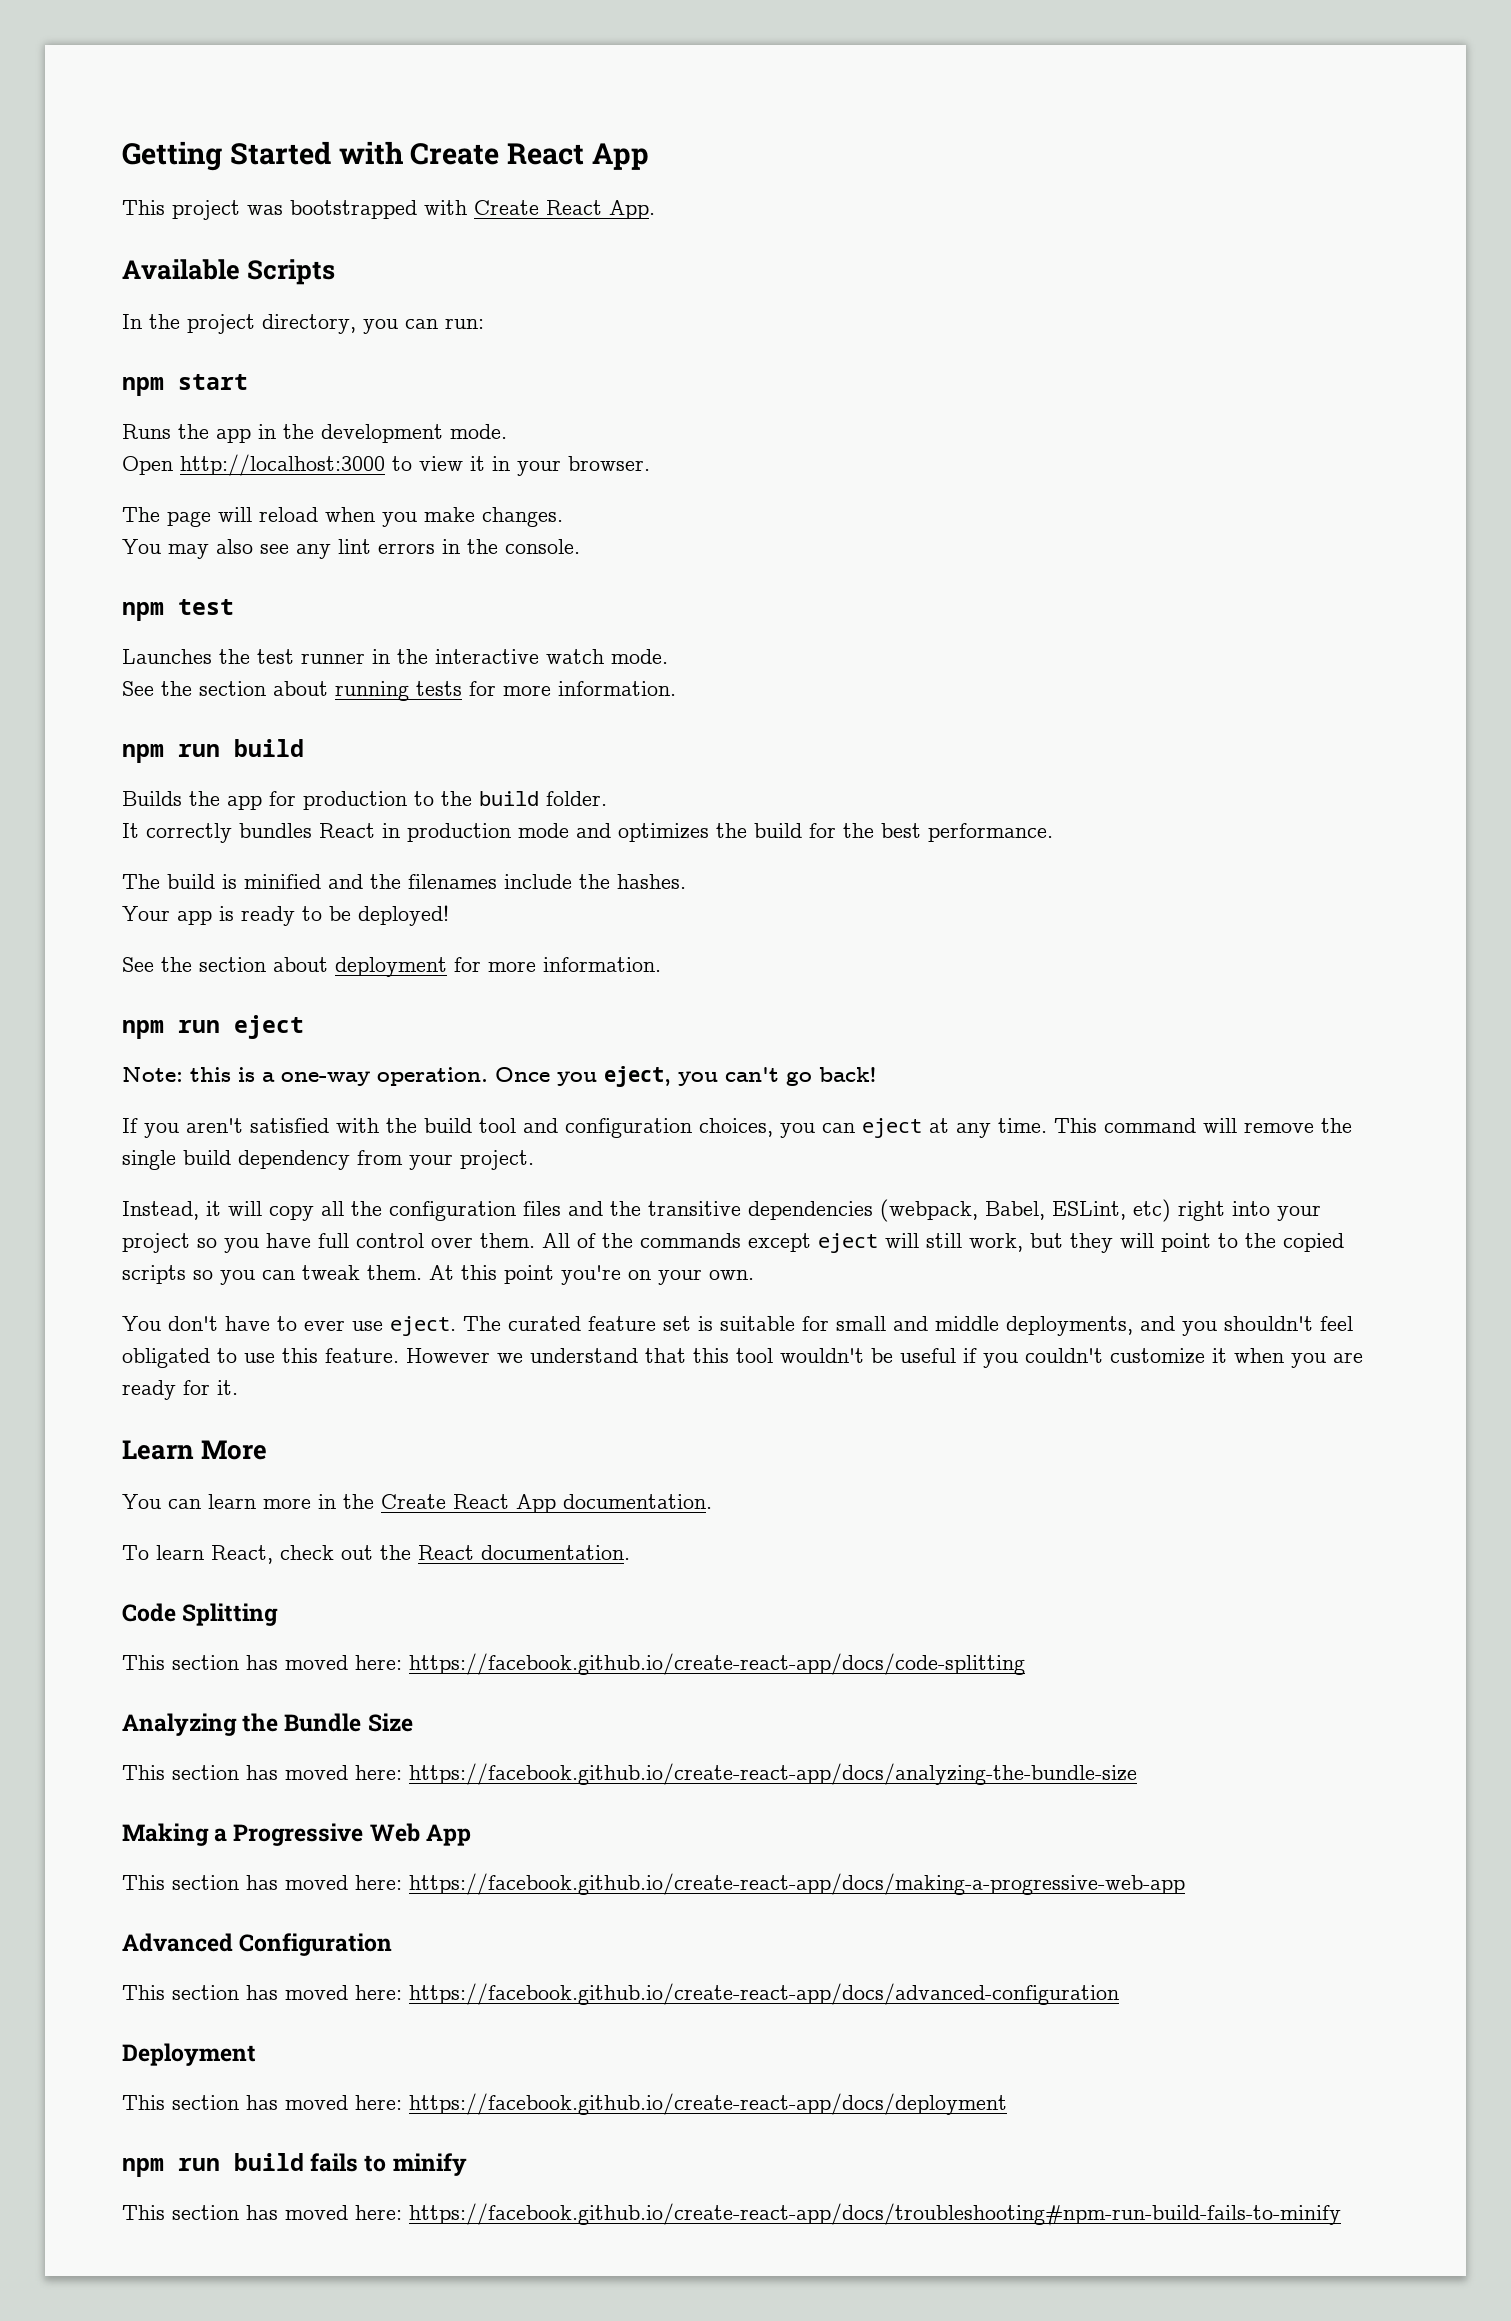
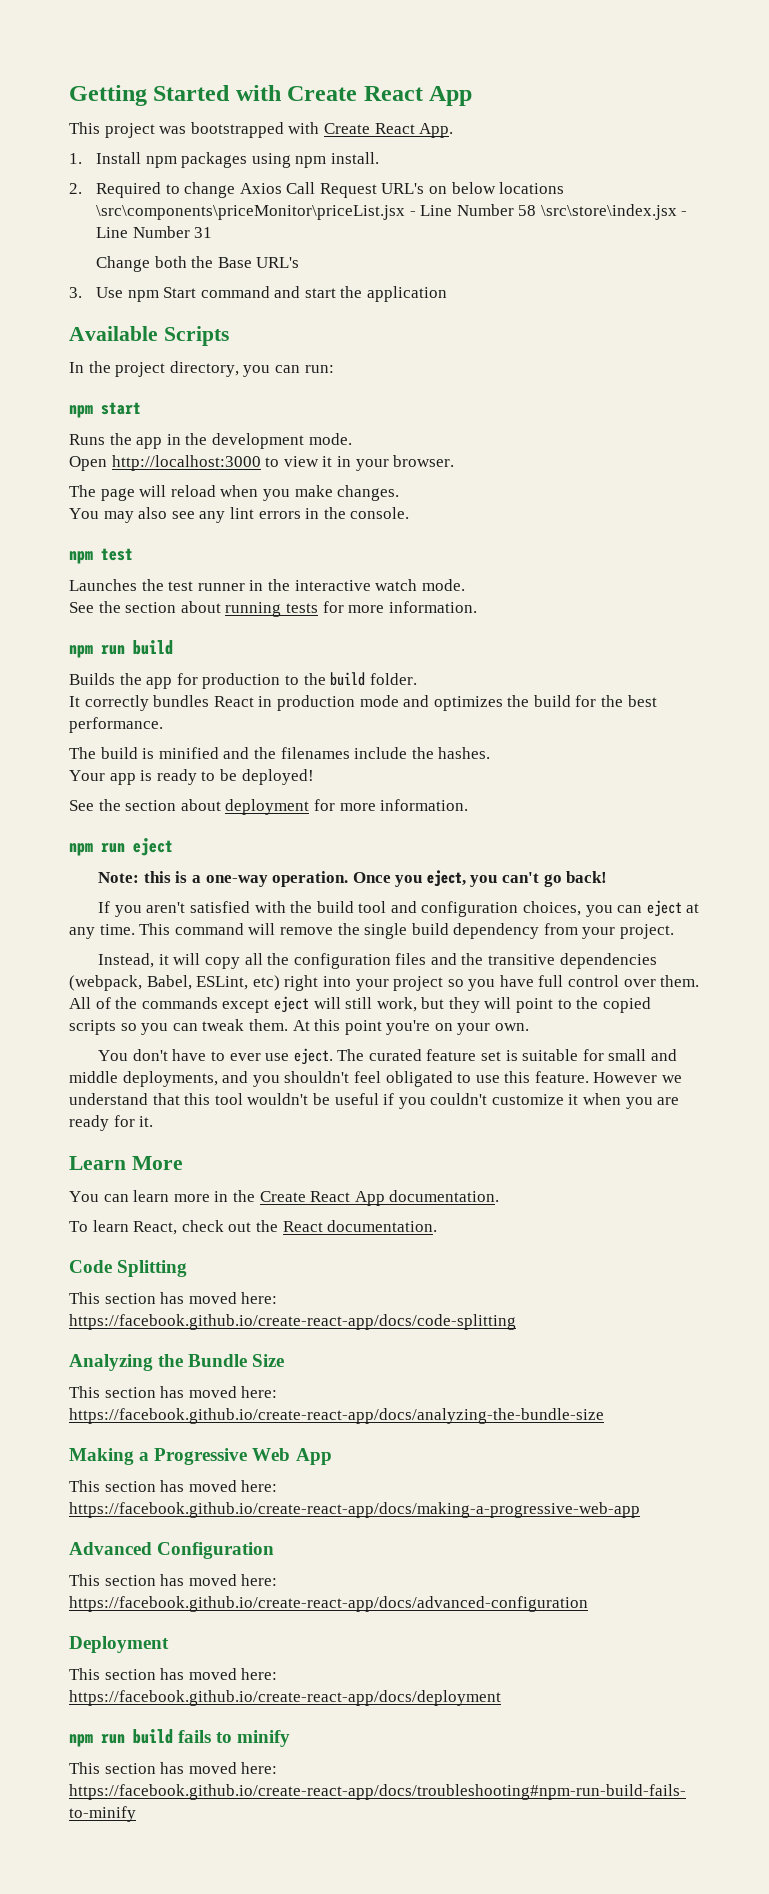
+ 1. Install npm packages using npm install.
+ 2. Required to change Axios Call Request URL's on below locations \src\components\priceMonitor\priceList.jsx - Line Number 58 \src\store\index.jsx - Line Number 31
+ Change both the Base URL's
+ 3. Use npm Start command and start the application

